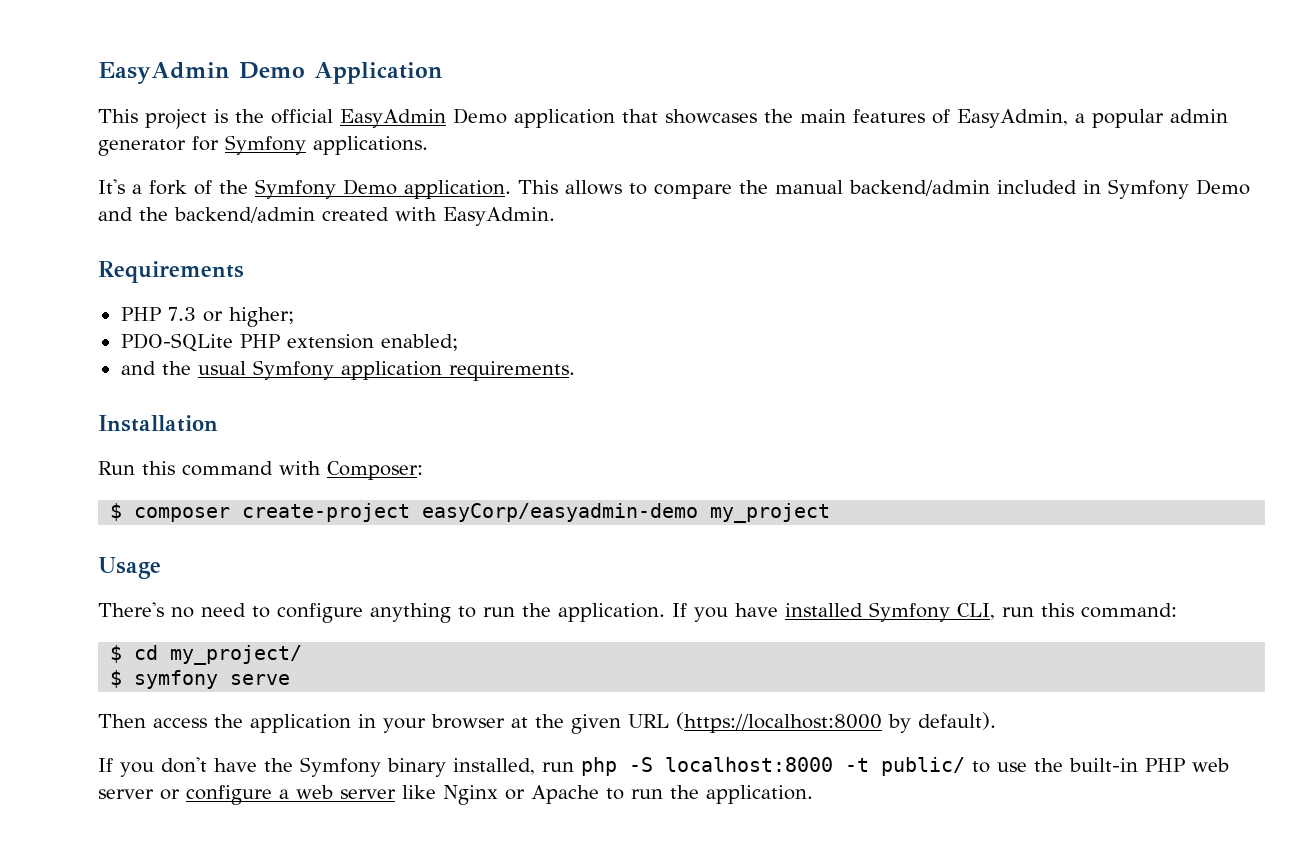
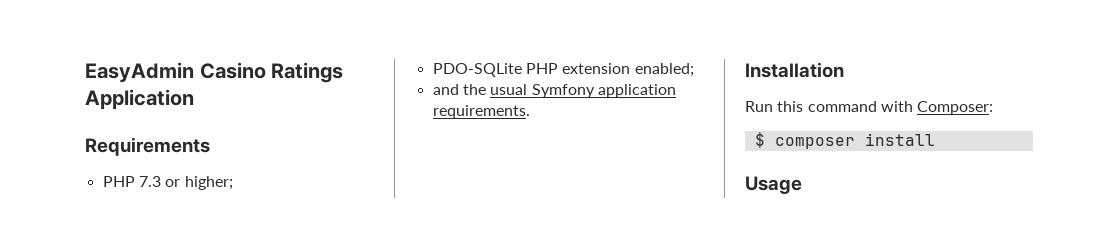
- EasyAdmin Demo Application
+ EasyAdmin Casino Ratings Application
- This project is the official EasyAdmin Demo application that showcases the main features of EasyAdmin, a popular admin generator for Symfony applications.
- It's a fork of the Symfony Demo application. This allows to compare the manual backend/admin included in Symfony Demo and the backend/admin created with EasyAdmin.
- $ composer create-project easyCorp/easyadmin-demo my_project
+ $ composer install
  Usage
- There's no need to configure anything to run the application. If you have installed Symfony CLI, run this command:
- $ cd my_project/
- $ symfony serve
- Then access the application in your browser at the given URL (https://localhost:8000 by default).
- If you don't have the Symfony binary installed, run php -S localhost:8000 -t public/ to use the built-in PHP web server or configure a web server like Nginx or Apache to run the application.

